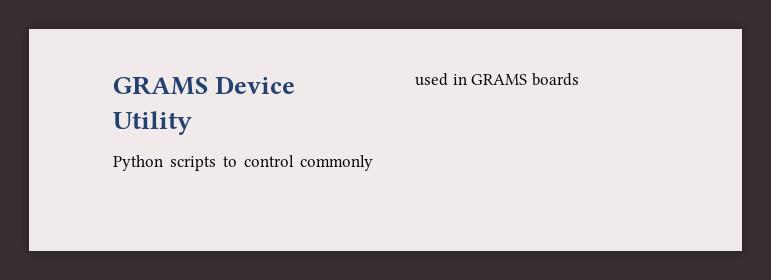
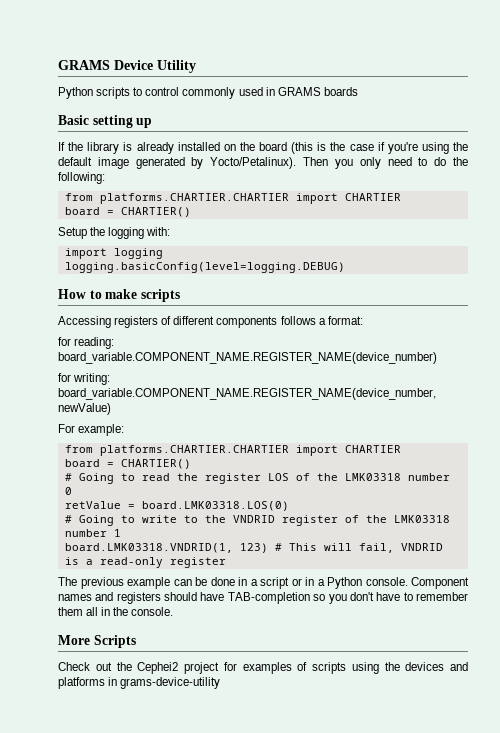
+ Basic setting up
+ If the library is already installed on the board (this is the case if you're using the default image generated by Yocto/Petalinux). Then you only need to do the following:
+ from platforms.CHARTIER.CHARTIER import CHARTIER
+ board = CHARTIER()
+ Setup the logging with:
+ import logging
+ logging.basicConfig(level=logging.DEBUG)
+ How to make scripts
+ Accessing registers of different components follows a format:
+ for reading: board_variable.COMPONENT_NAME.REGISTER_NAME(device_number)
+ for writing: board_variable.COMPONENT_NAME.REGISTER_NAME(device_number, newValue)
+ For example:
+ from platforms.CHARTIER.CHARTIER import CHARTIER
+ board = CHARTIER()
+ # Going to read the register LOS of the LMK03318 number 0
+ retValue = board.LMK03318.LOS(0)
+ # Going to write to the VNDRID register of the LMK03318 number 1
+ board.LMK03318.VNDRID(1, 123) # This will fail, VNDRID is a read-only register
+ The previous example can be done in a script or in a Python console. Component names and registers should have TAB-completion so you don't have to remember them all in the console.
+ More Scripts
+ Check out the Cephei2 project for examples of scripts using the devices and platforms in grams-device-utility

